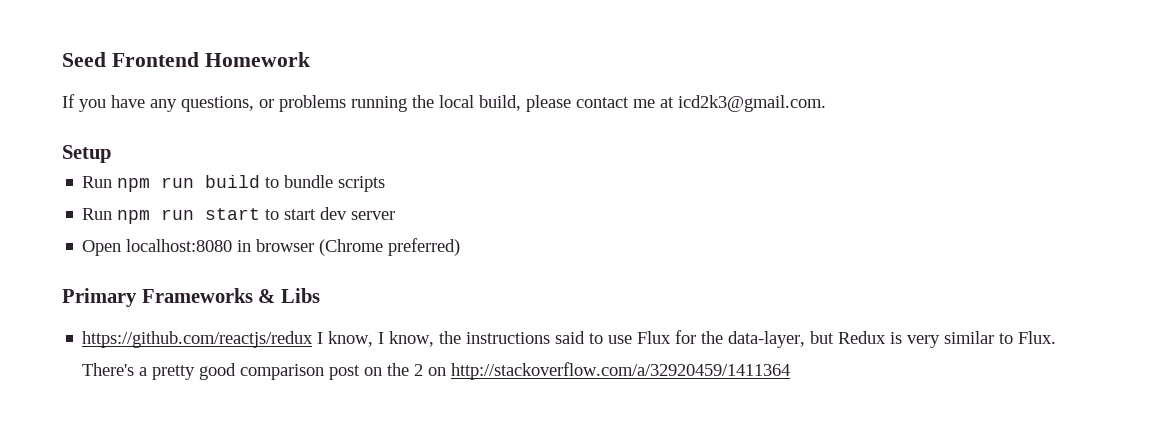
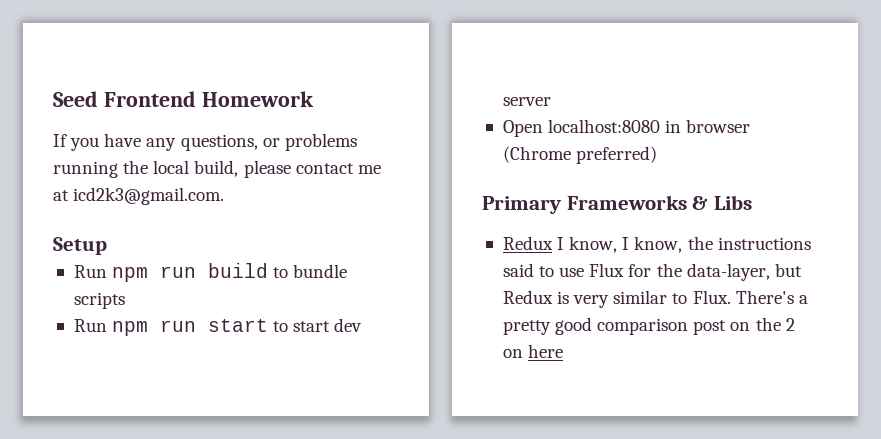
- https://github.com/reactjs/redux I know, I know, the instructions said to use Flux for the data-layer, but Redux is very similar to Flux.
+ Redux I know, I know, the instructions said to use Flux for the data-layer, but Redux is very similar to Flux.
- There's a pretty good comparison post on the 2 on http://stackoverflow.com/a/32920459/1411364
+ There's a pretty good comparison post on the 2 on here

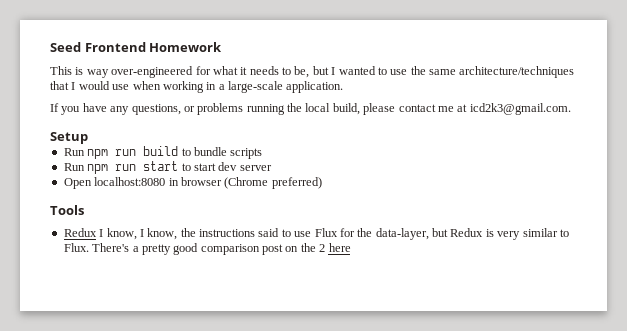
+ This is way over-engineered for what it needs to be, but I wanted to use the same architecture/techniques that I would use when working in a large-scale application.
- Primary Frameworks & Libs
+ Tools
- There's a pretty good comparison post on the 2 on here
+ There's a pretty good comparison post on the 2 here

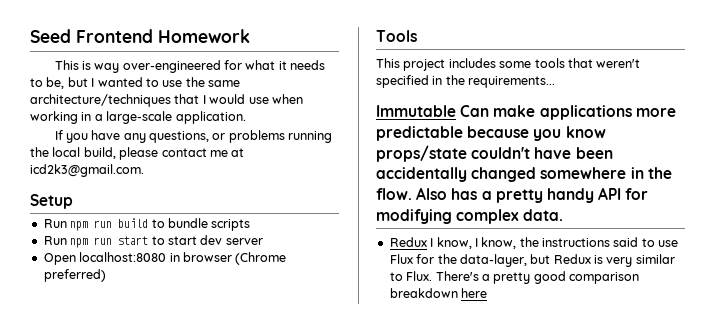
+ This project includes some tools that weren't specified in the requirements...
+ Immutable Can make applications more predictable because you know props/state couldn't have been accidentally changed somewhere in the flow. Also has a pretty handy API for modifying complex data.
- There's a pretty good comparison post on the 2 here
+ There's a pretty good comparison breakdown here

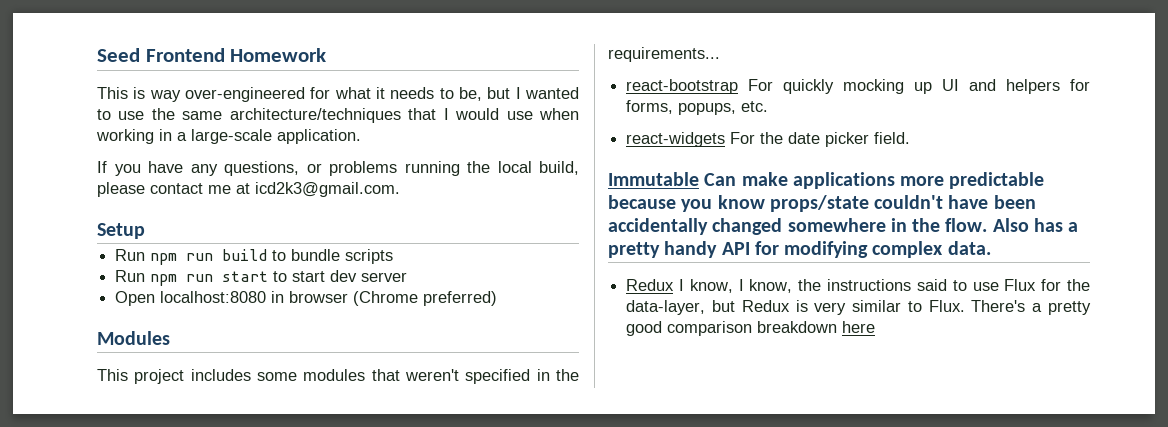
- Tools
+ Modules
- This project includes some tools that weren't specified in the requirements...
+ This project includes some modules that weren't specified in the requirements...
+ react-bootstrap For quickly mocking up UI and helpers for forms, popups, etc.
+ react-widgets For the date picker field.

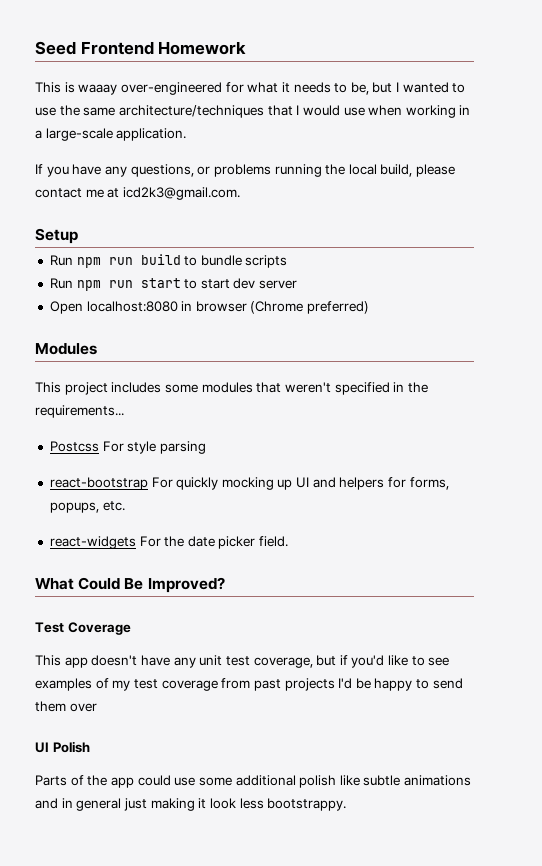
- This is way over-engineered for what it needs to be, but I wanted to use the same architecture/techniques that I would use when working in a large-scale application.
+ This is waaay over-engineered for what it needs to be, but I wanted to use the same architecture/techniques that I would use when working in a large-scale application.
+ Postcss For style parsing
- Immutable Can make applications more predictable because you know props/state couldn't have been accidentally changed somewhere in the flow. Also has a pretty handy API for modifying complex data.
- Redux I know, I know, the instructions said to use Flux for the data-layer, but Redux is very similar to Flux. There's a pretty good comparison breakdown here
+ What Could Be Improved?
+ Test Coverage
+ This app doesn't have any unit test coverage, but if you'd like to see examples of my test coverage from past projects I'd be happy to send them over
+ UI Polish
+ Parts of the app could use some additional polish like subtle animations and in general just making it look less bootstrappy.

